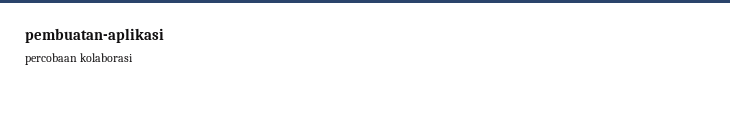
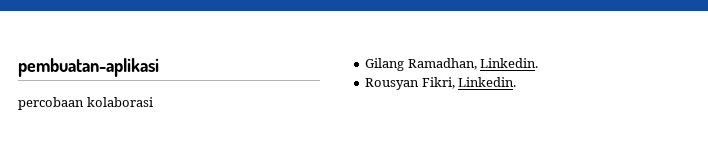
+ Gilang Ramadhan, Linkedin.
+ Rousyan Fikri, Linkedin.

